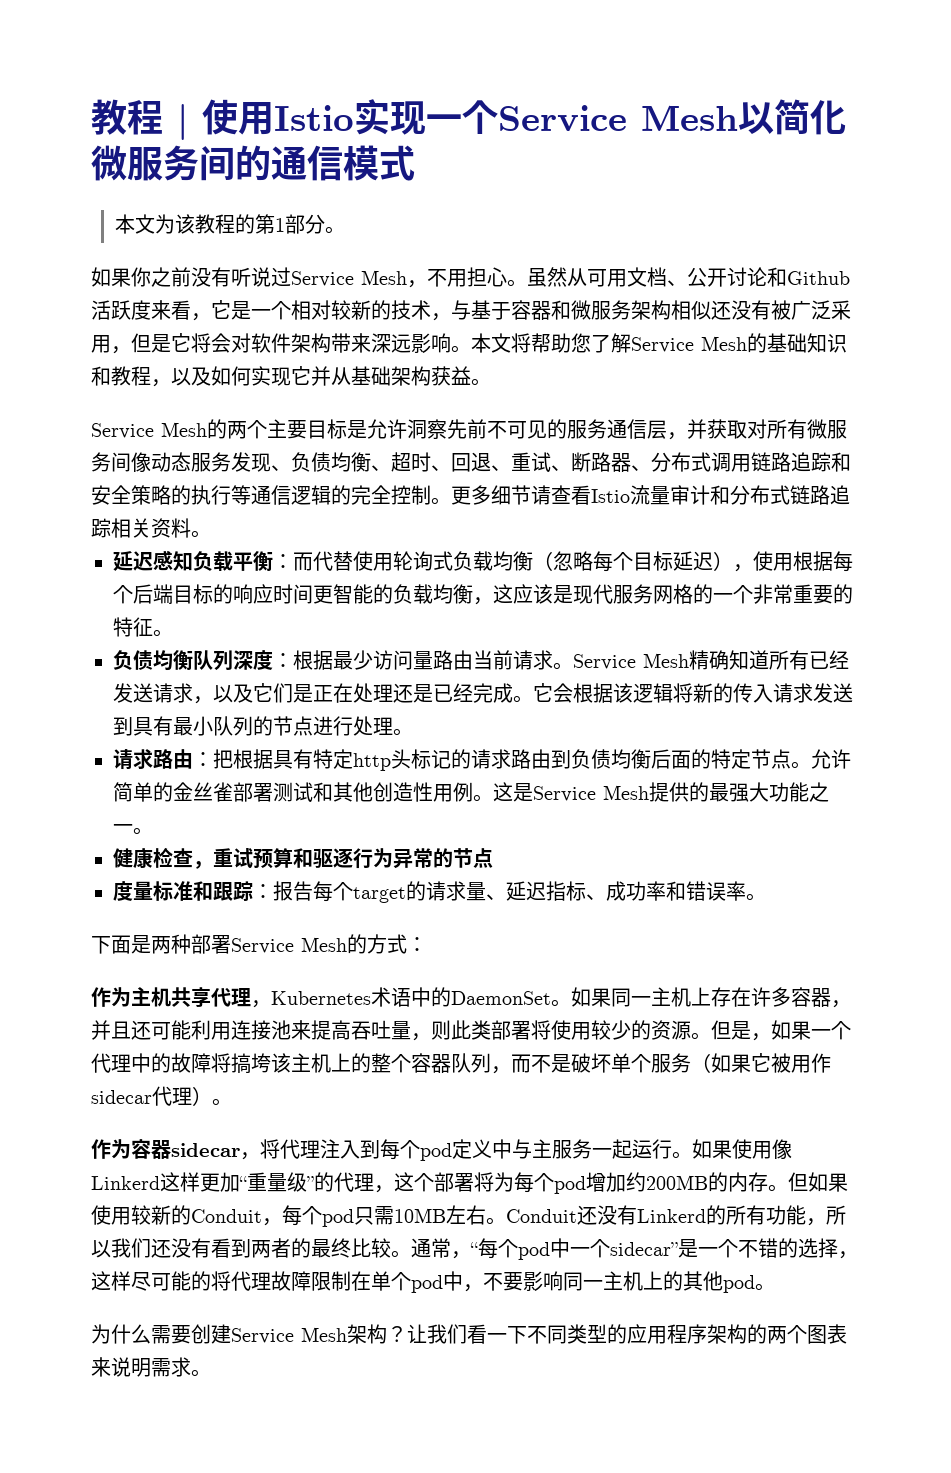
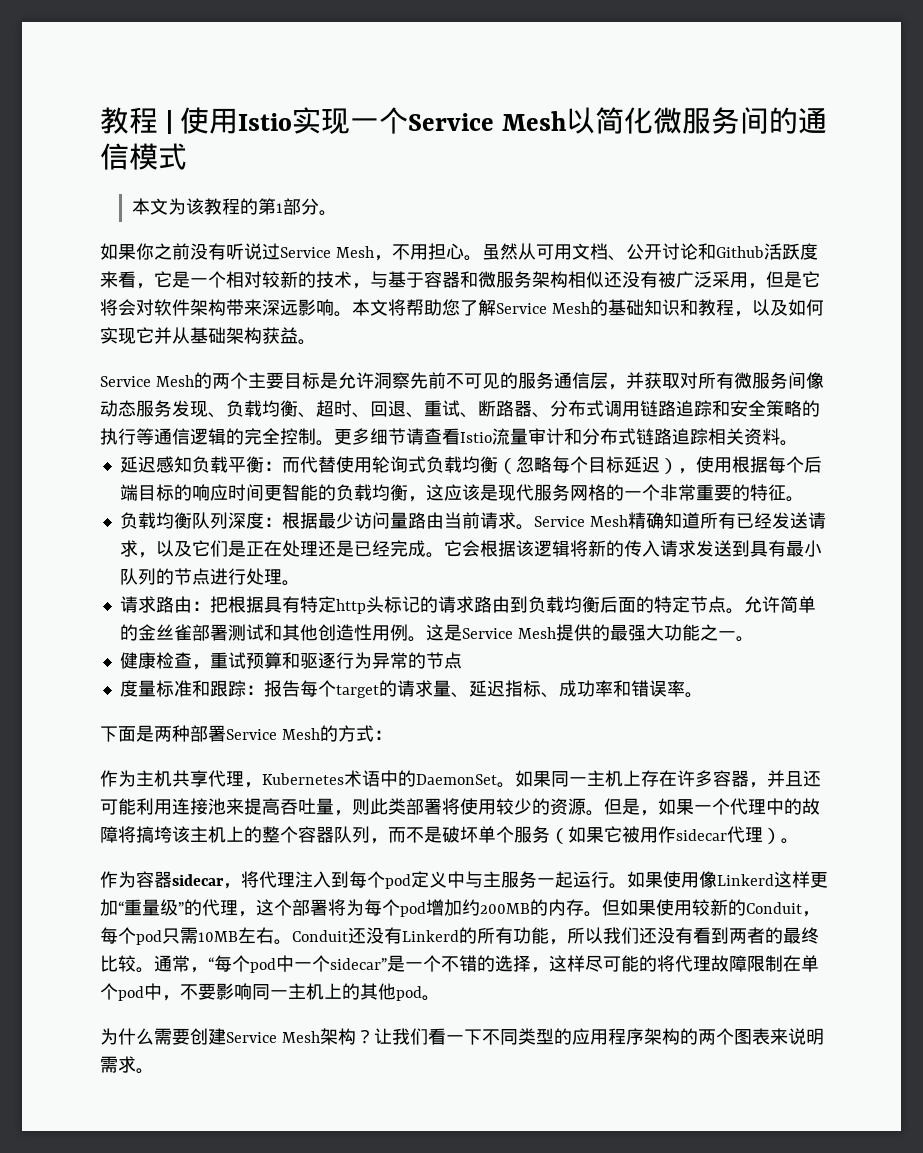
- Service Mesh的两个主要目标是允许洞察先前不可见的服务通信层，并获取对所有微服务间像动态服务发现、负债均衡、超时、回退、重试、断路器、分布式调用链路追踪和安全策略的执行等通信逻辑的完全控制。
+ Service Mesh的两个主要目标是允许洞察先前不可见的服务通信层，并获取对所有微服务间像动态服务发现、负载均衡、超时、回退、重试、断路器、分布式调用链路追踪和安全策略的执行等通信逻辑的完全控制。
- 负债均衡队列深度：根据最少访问量路由当前请求。
+ 负载均衡队列深度：根据最少访问量路由当前请求。
- 请求路由：把根据具有特定http头标记的请求路由到负债均衡后面的特定节点。
+ 请求路由：把根据具有特定http头标记的请求路由到负载均衡后面的特定节点。

